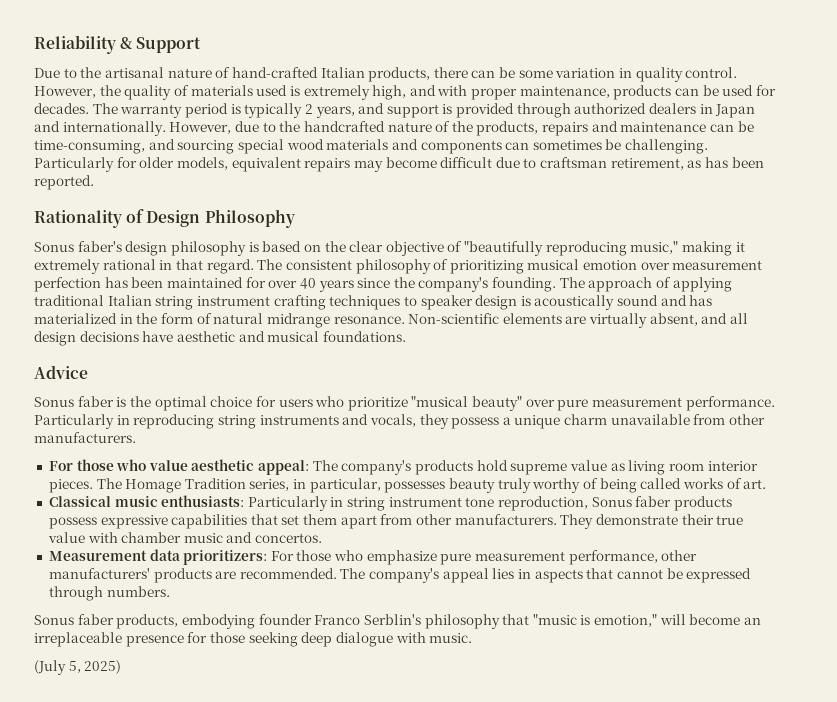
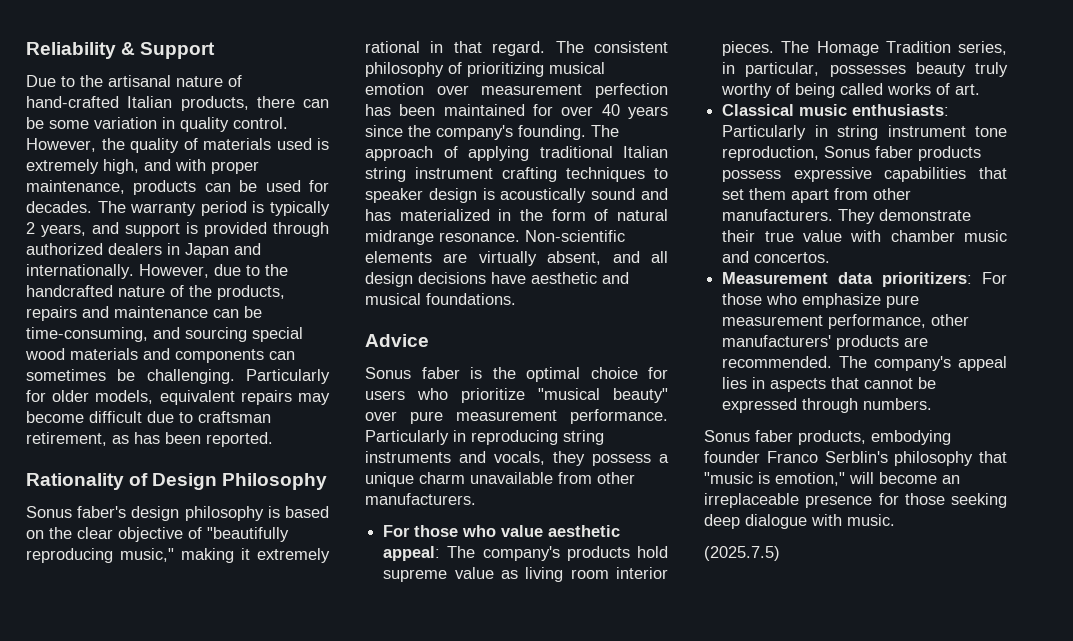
- (July 5, 2025)
+ (2025.7.5)

